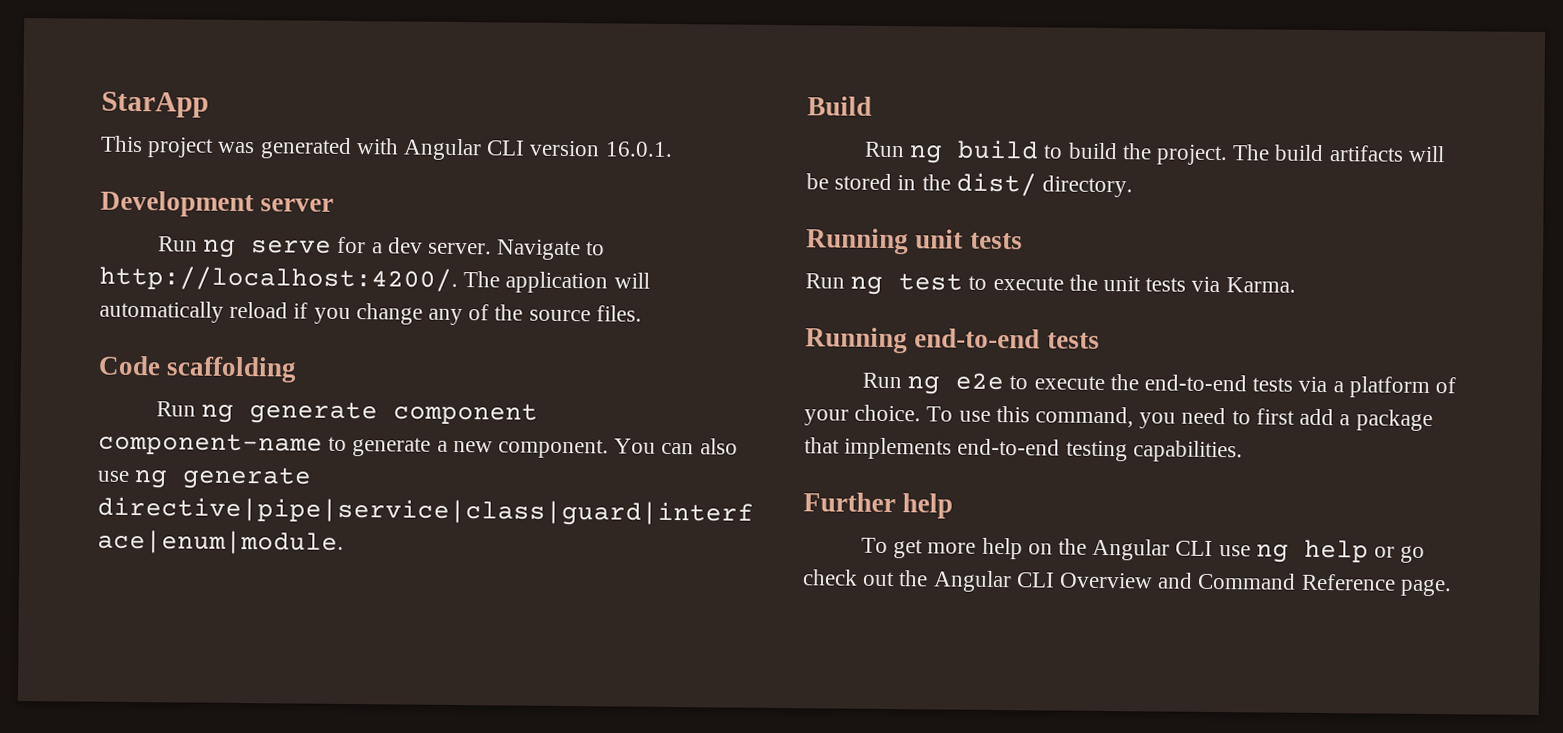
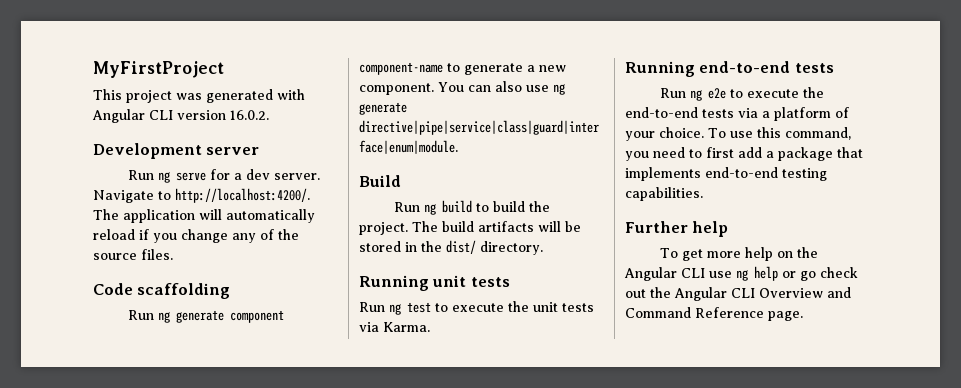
- StarApp
+ MyFirstProject
- This project was generated with Angular CLI version 16.0.1.
+ This project was generated with Angular CLI version 16.0.2.

